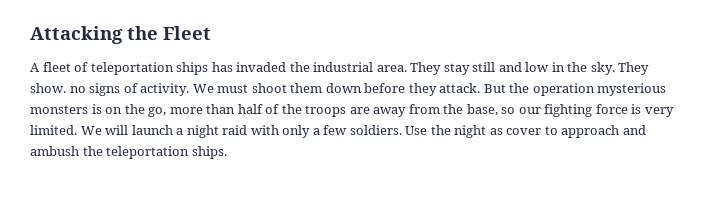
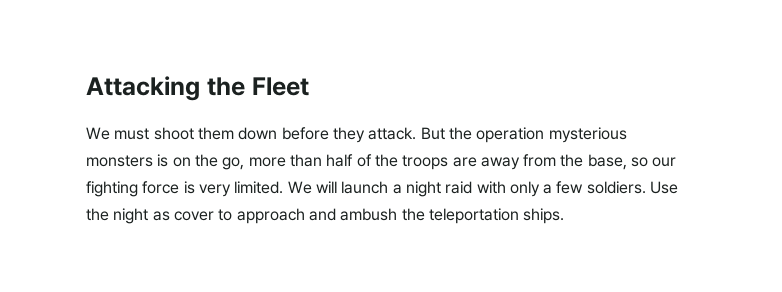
- A fleet of teleportation ships has invaded the industrial area. They stay still and low in the sky. They show. no signs of activity.

